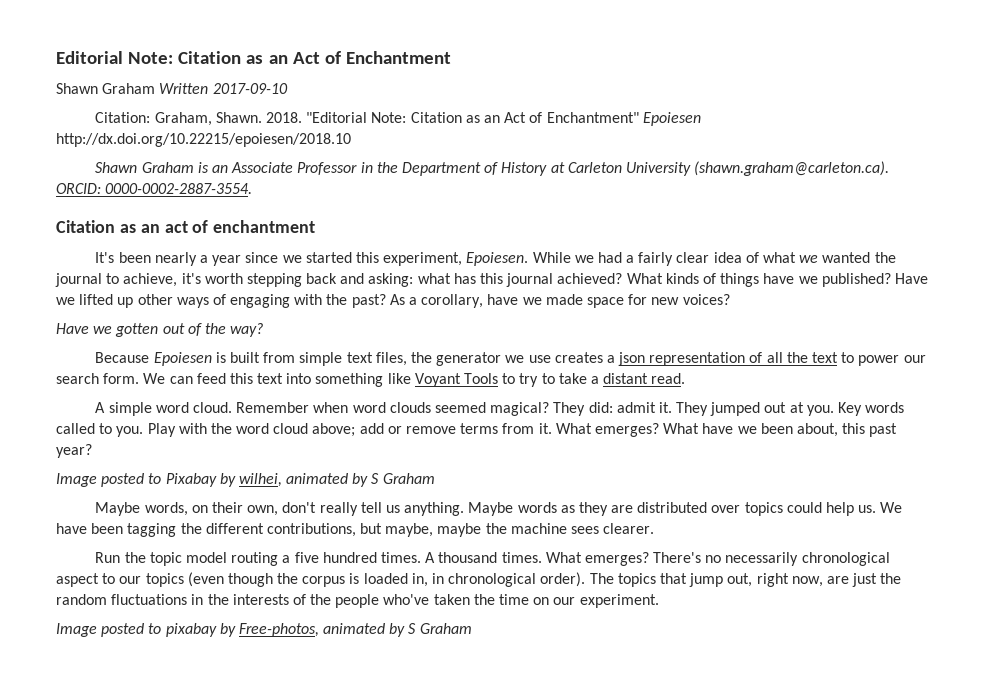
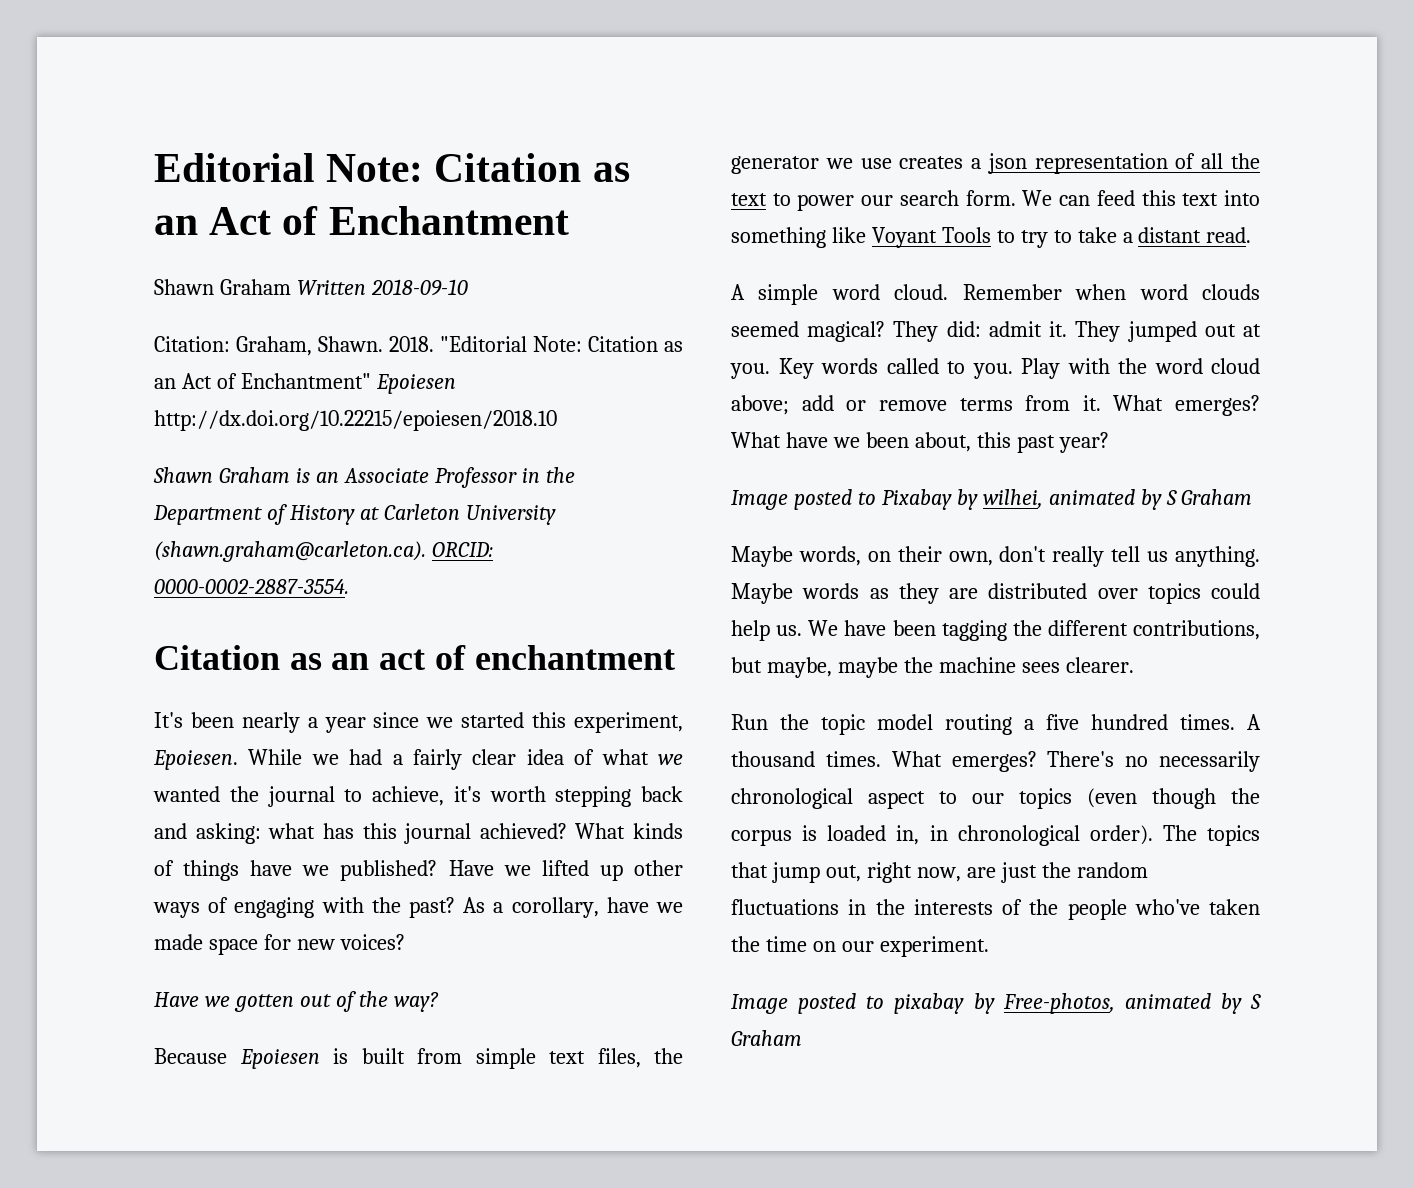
- Shawn Graham Written 2017-09-10
+ Shawn Graham Written 2018-09-10

